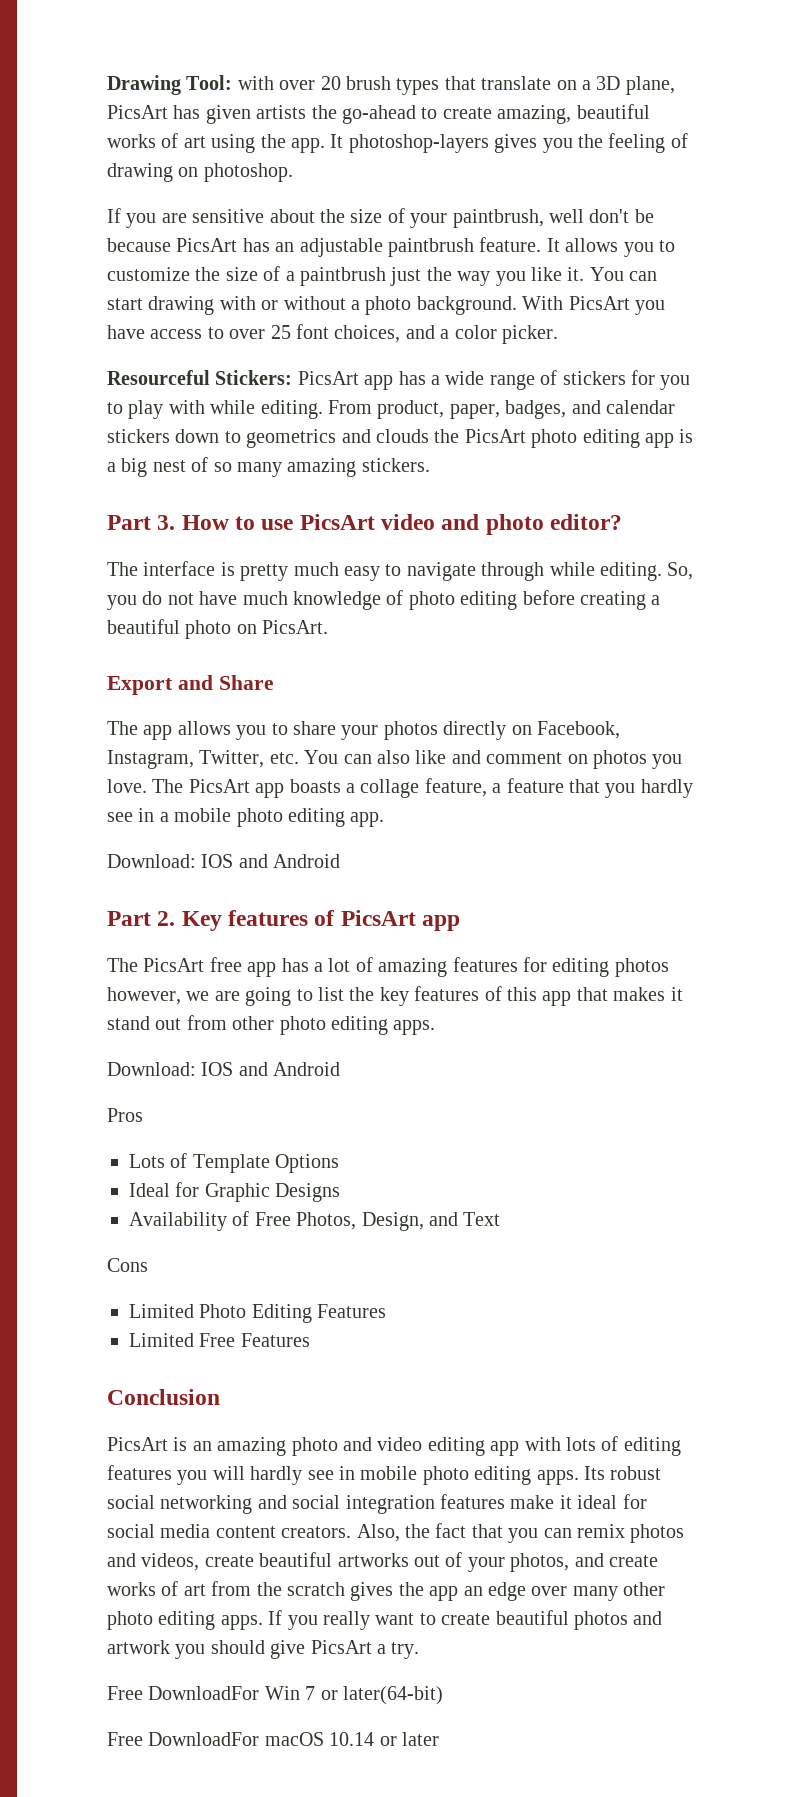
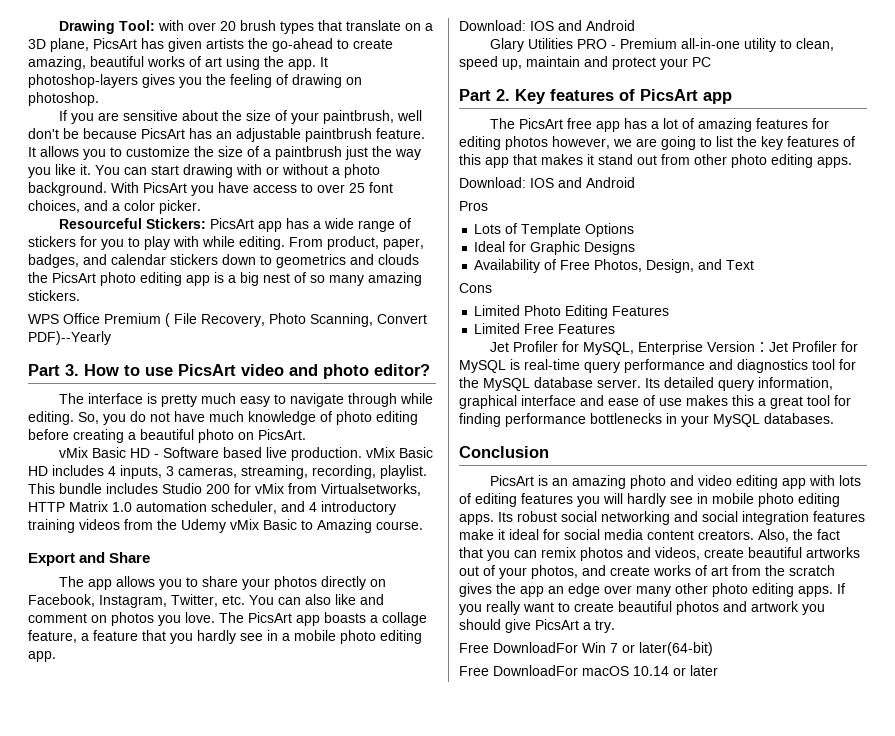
+ WPS Office Premium ( File Recovery, Photo Scanning, Convert PDF)--Yearly
+ vMix Basic HD - Software based live production. vMix Basic HD includes 4 inputs, 3 cameras, streaming, recording, playlist. This bundle includes Studio 200 for vMix from Virtualsetworks, HTTP Matrix 1.0 automation scheduler, and 4 introductory training videos from the Udemy vMix Basic to Amazing course.
+ Glary Utilities PRO - Premium all-in-one utility to clean, speed up, maintain and protect your PC
+ Jet Profiler for MySQL, Enterprise Version：Jet Profiler for MySQL is real-time query performance and diagnostics tool for the MySQL database server. Its detailed query information, graphical interface and ease of use makes this a great tool for finding performance bottlenecks in your MySQL databases.

